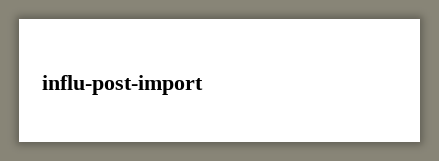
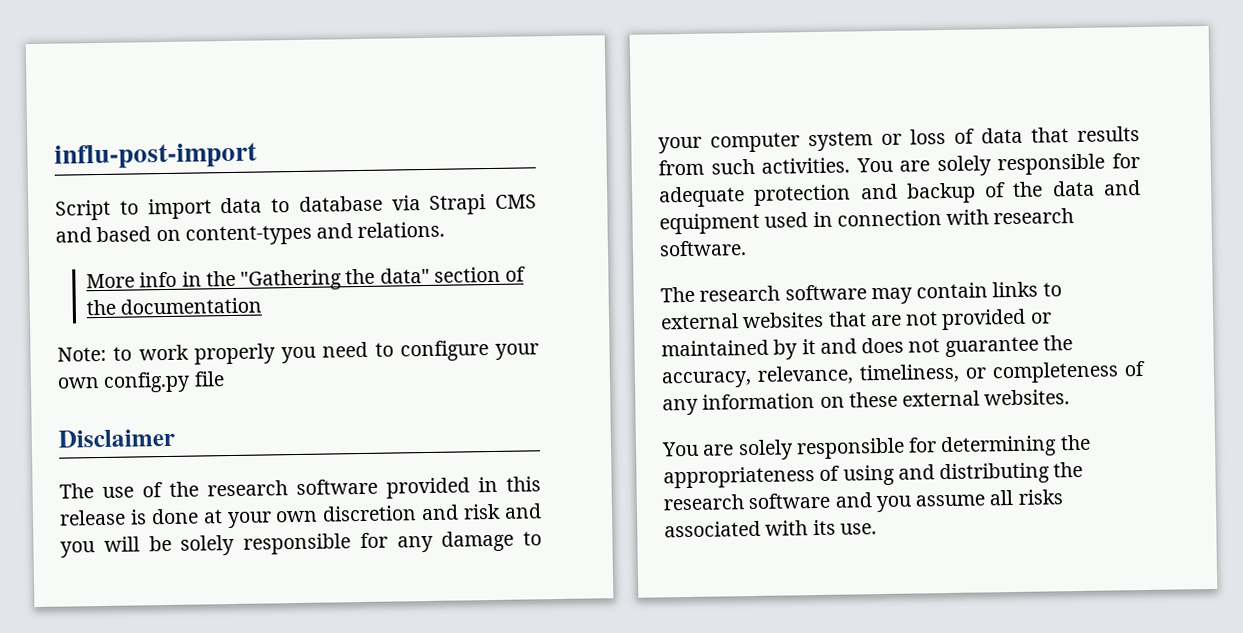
+ Script to import data to database via Strapi CMS and based on content-types and relations.
+ More info in the "Gathering the data" section of the documentation
+ Note: to work properly you need to configure your own config.py file
+ Disclaimer
+ The use of the research software provided in this release is done at your own discretion and risk and you will be solely responsible for any damage to your computer system or loss of data that results from such activities. You are solely responsible for adequate protection and backup of the data and equipment used in connection with research software.
+ The research software may contain links to external websites that are not provided or maintained by it and does not guarantee the accuracy, relevance, timeliness, or completeness of any information on these external websites.
+ You are solely responsible for determining the appropriateness of using and distributing the research software and you assume all risks associated with its use.

